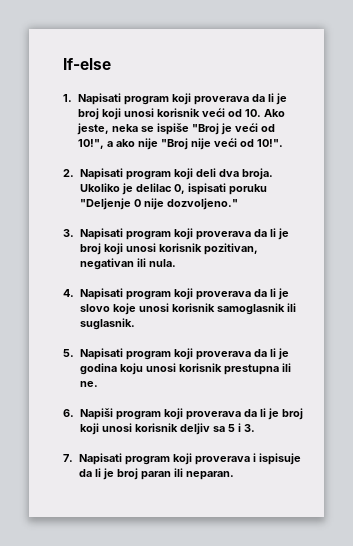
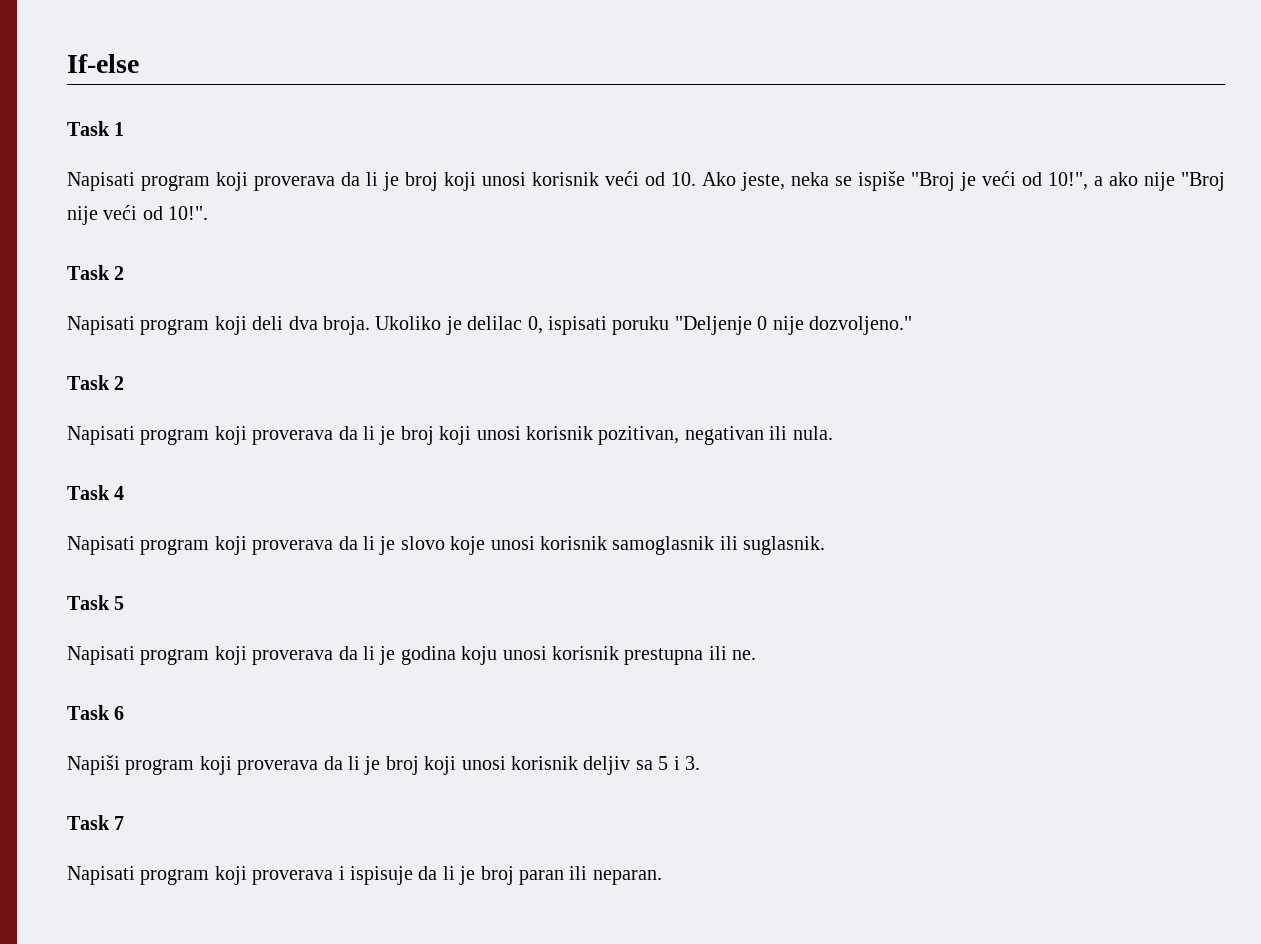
- 1. Napisati program koji proverava da li je broj koji unosi korisnik veći od 10. Ako jeste, neka se ispiše "Broj je veći od 10!", a ako nije "Broj nije veći od 10!".
- 2. Napisati program koji deli dva broja.
+ Task 1
+ Napisati program koji proverava da li je broj koji unosi korisnik veći od 10. Ako jeste, neka se ispiše "Broj je veći od 10!", a ako nije "Broj nije veći od 10!".
+ Task 2
+ Napisati program koji deli dva broja.
  Ukoliko je delilac 0, ispisati poruku "Deljenje 0 nije dozvoljeno."
- 3. Napisati program koji proverava da li je broj koji unosi korisnik pozitivan, negativan ili nula.
+ Task 2
+ Napisati program koji proverava da li je broj koji unosi korisnik pozitivan, negativan ili nula.
- 4. Napisati program koji proverava da li je slovo koje unosi korisnik samoglasnik ili suglasnik.
+ Task 4
+ Napisati program koji proverava da li je slovo koje unosi korisnik samoglasnik ili suglasnik.
- 5. Napisati program koji proverava da li je godina koju unosi korisnik prestupna ili ne.
+ Task 5
+ Napisati program koji proverava da li je godina koju unosi korisnik prestupna ili ne.
- 6. Napiši program koji proverava da li je broj koji unosi korisnik deljiv sa 5 i 3.
+ Task 6
+ Napiši program koji proverava da li je broj koji unosi korisnik deljiv sa 5 i 3.
- 7. Napisati program koji proverava i ispisuje da li je broj paran ili neparan.
+ Task 7
+ Napisati program koji proverava i ispisuje da li je broj paran ili neparan.

